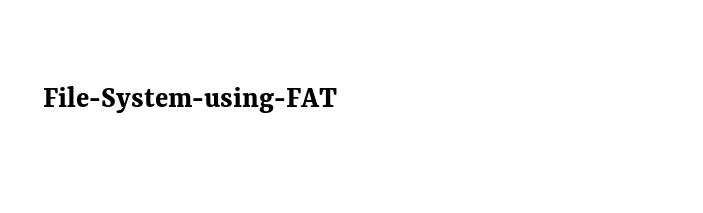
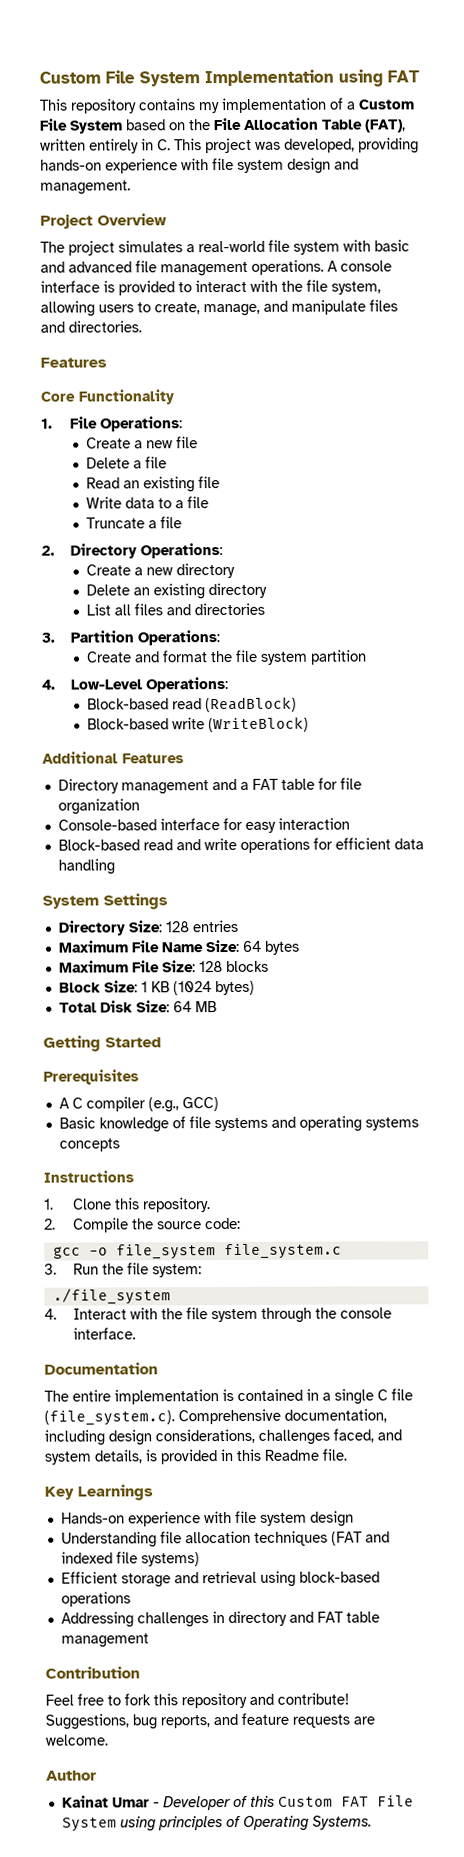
- File-System-using-FAT
+ Custom File System Implementation using FAT
+ This repository contains my implementation of a Custom File System based on the File Allocation Table (FAT), written entirely in C. This project was developed, providing hands-on experience with file system design and management.
+ Project Overview
+ The project simulates a real-world file system with basic and advanced file management operations. A console interface is provided to interact with the file system, allowing users to create, manage, and manipulate files and directories.
+ Features
+ Core Functionality
+ 1. File Operations:
+ Create a new file
+ Delete a file
+ Read an existing file
+ Write data to a file
+ Truncate a file
+ 2. Directory Operations:
+ Create a new directory
+ Delete an existing directory
+ List all files and directories
+ 3. Partition Operations:
+ Create and format the file system partition
+ 4. Low-Level Operations:
+ Block-based read (ReadBlock)
+ Block-based write (WriteBlock)
+ Additional Features
+ Directory management and a FAT table for file organization
+ Console-based interface for easy interaction
+ Block-based read and write operations for efficient data handling
+ System Settings
+ Directory Size: 128 entries
+ Maximum File Name Size: 64 bytes
+ Maximum File Size: 128 blocks
+ Block Size: 1 KB (1024 bytes)
+ Total Disk Size: 64 MB
+ Getting Started
+ Prerequisites
+ A C compiler (e.g., GCC)
+ Basic knowledge of file systems and operating systems concepts
+ Instructions
+ 1. Clone this repository.
+ 2. Compile the source code:
+ gcc -o file_system file_system.c
+ 3. Run the file system:
+ ./file_system
+ 4. Interact with the file system through the console interface.
+ Documentation
+ The entire implementation is contained in a single C file (file_system.c). Comprehensive documentation, including design considerations, challenges faced, and system details, is provided in this Readme file.
+ Key Learnings
+ Hands-on experience with file system design
+ Understanding file allocation techniques (FAT and indexed file systems)
+ Efficient storage and retrieval using block-based operations
+ Addressing challenges in directory and FAT table management
+ Contribution
+ Feel free to fork this repository and contribute! Suggestions, bug reports, and feature requests are welcome.
+ Author
+ Kainat Umar - Developer of this Custom FAT File System using principles of Operating Systems.

